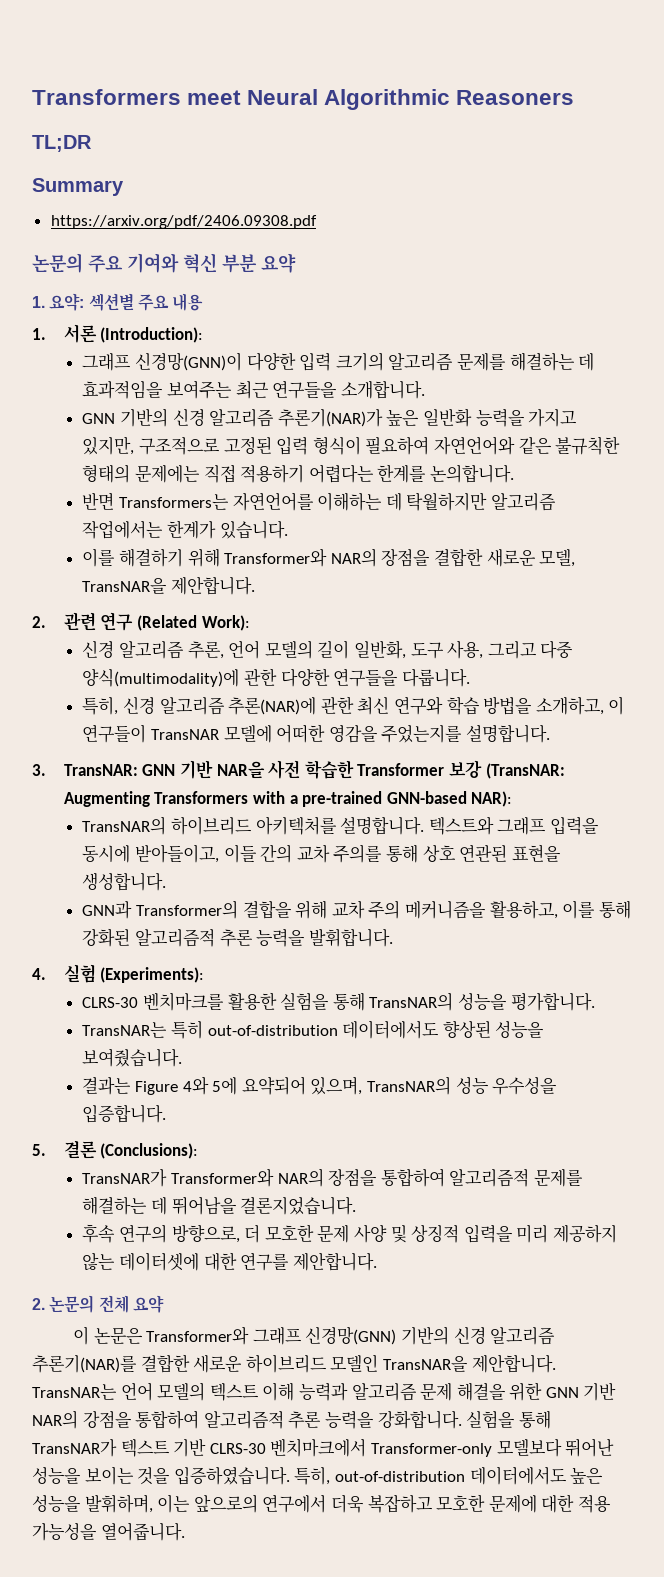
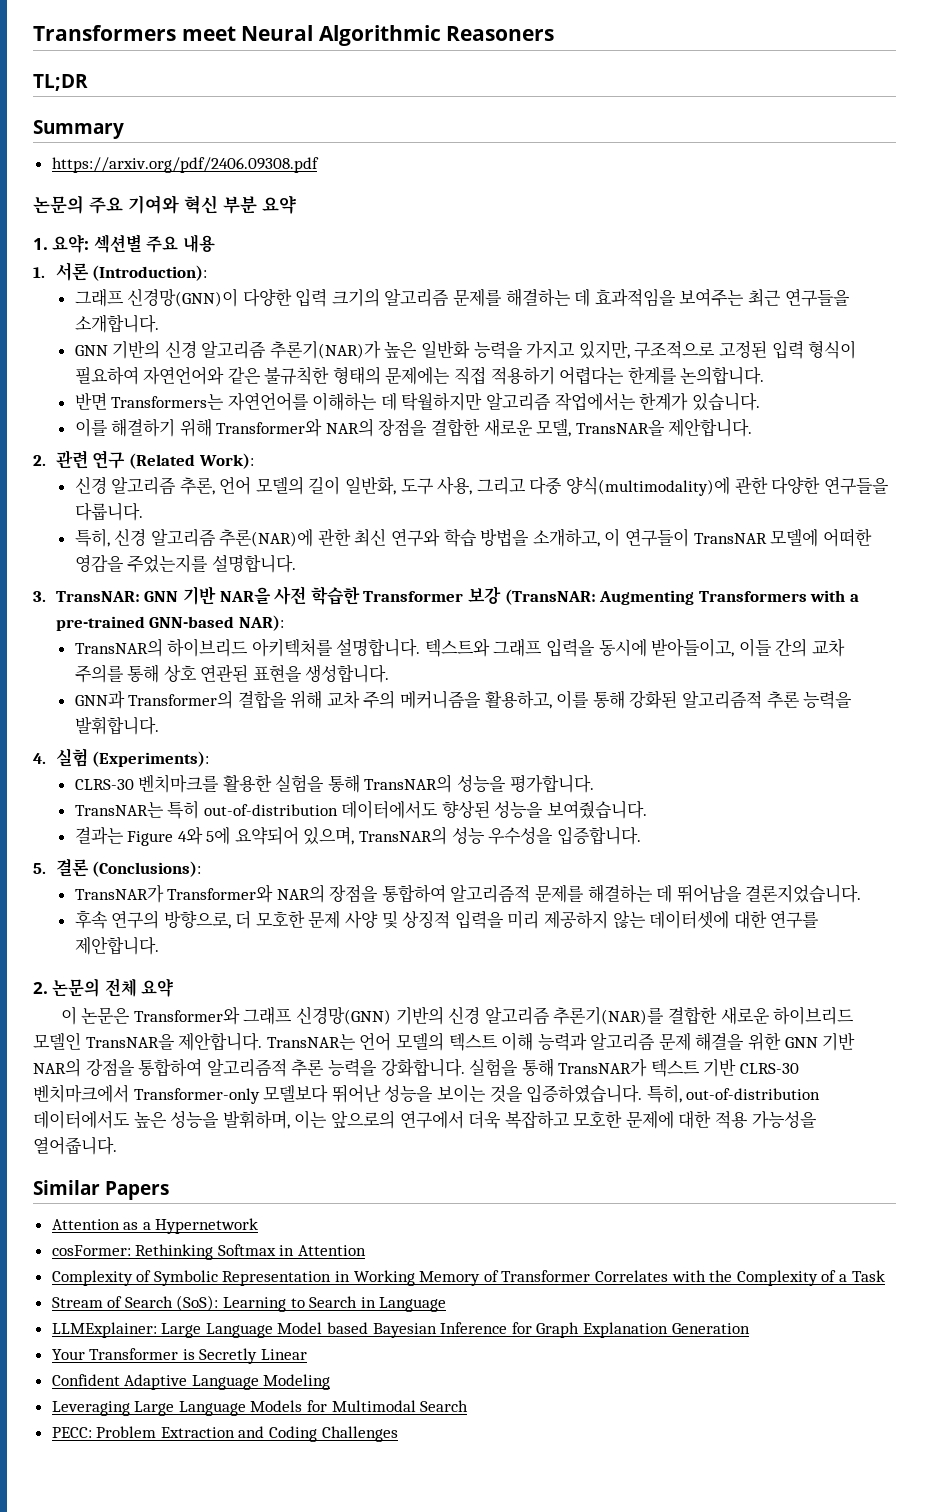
+ Similar Papers
+ Attention as a Hypernetwork
+ cosFormer: Rethinking Softmax in Attention
+ Complexity of Symbolic Representation in Working Memory of Transformer Correlates with the Complexity of a Task
+ Stream of Search (SoS): Learning to Search in Language
+ LLMExplainer: Large Language Model based Bayesian Inference for Graph Explanation Generation
+ Your Transformer is Secretly Linear
+ Confident Adaptive Language Modeling
+ Leveraging Large Language Models for Multimodal Search
+ PECC: Problem Extraction and Coding Challenges

